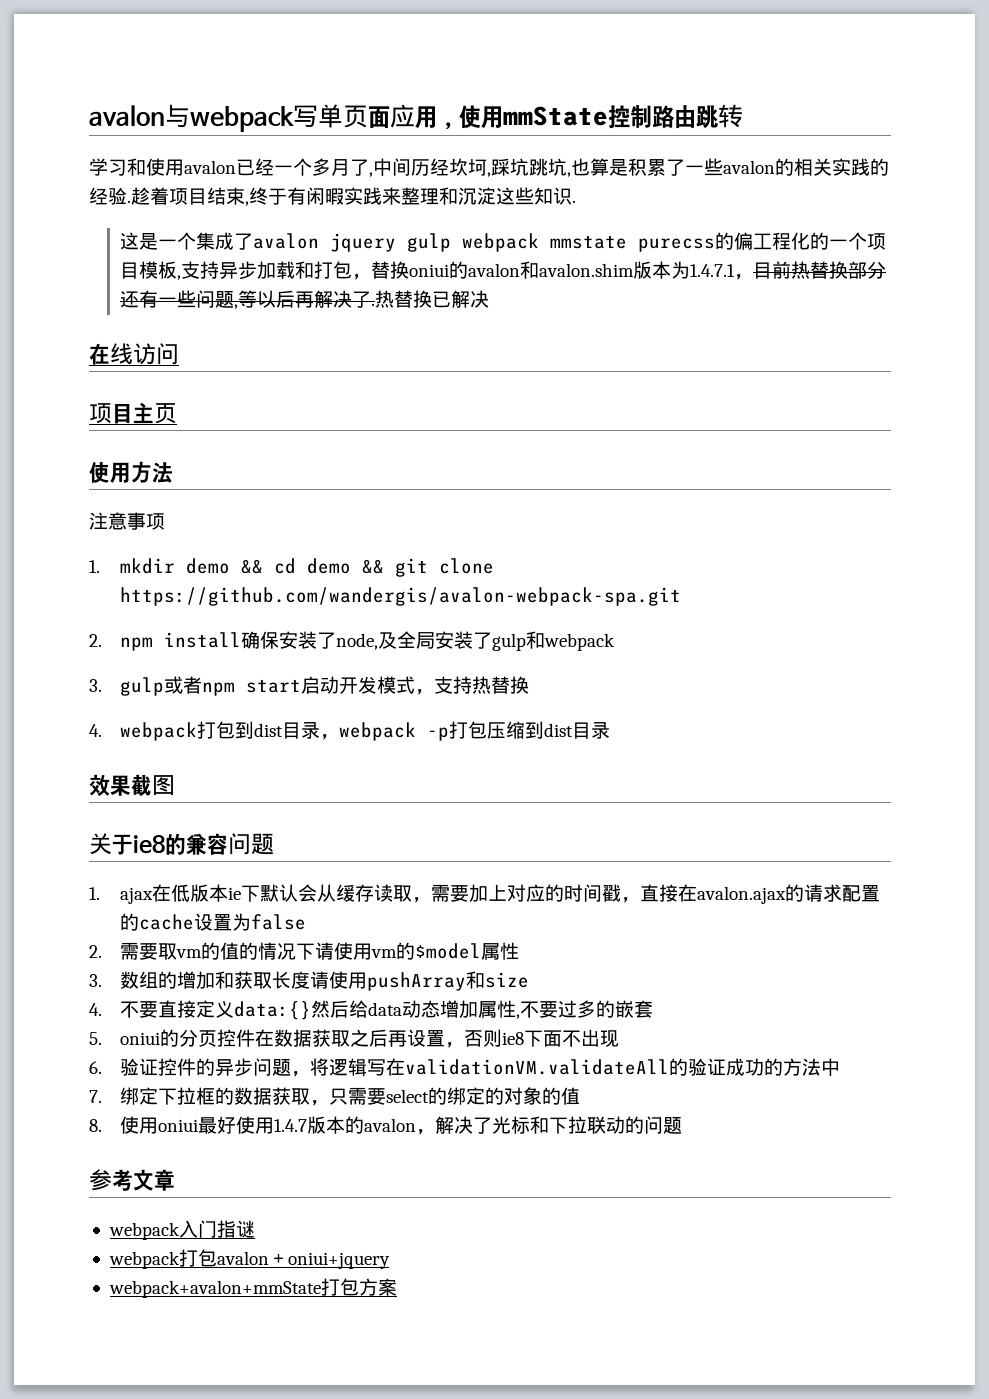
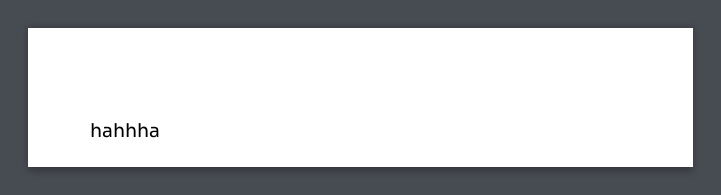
- avalon与webpack写单页面应用，使用mmState控制路由跳转
- 学习和使用avalon已经一个多月了,中间历经坎坷,踩坑跳坑,也算是积累了一些avalon的相关实践的经验.趁着项目结束,终于有闲暇实践来整理和沉淀这些知识.
- 这是一个集成了avalon jquery gulp webpack mmstate purecss的偏工程化的一个项目模板,支持异步加载和打包，替换oniui的avalon和avalon.shim版本为1.4.7.1，目前热替换部分还有一些问题,等以后再解决了.热替换已解决
- 在线访问
- 项目主页
- 使用方法
- 注意事项
- 1. mkdir demo && cd demo && git clone https://github.com/wandergis/avalon-webpack-spa.git
- 2. npm install确保安装了node,及全局安装了gulp和webpack
- 3. gulp或者npm start启动开发模式，支持热替换
- 4. webpack打包到dist目录，webpack -p打包压缩到dist目录
- 效果截图
- 关于ie8的兼容问题
- 1. ajax在低版本ie下默认会从缓存读取，需要加上对应的时间戳，直接在avalon.ajax的请求配置的cache设置为false
- 2.需要取vm的值的情况下请使用vm的$model属性
- 3.数组的增加和获取长度请使用pushArray和size
- 4.不要直接定义data:{}然后给data动态增加属性,不要过多的嵌套
- 5. oniui的分页控件在数据获取之后再设置，否则ie8下面不出现
- 6.验证控件的异步问题，将逻辑写在validationVM.validateAll的验证成功的方法中
- 7.绑定下拉框的数据获取，只需要select的绑定的对象的值
- 8.使用oniui最好使用1.4.7版本的avalon，解决了光标和下拉联动的问题
- 参考文章
- webpack入门指谜
- webpack打包avalon＋oniui+jquery
- webpack+avalon+mmState打包方案
+ hahhha

